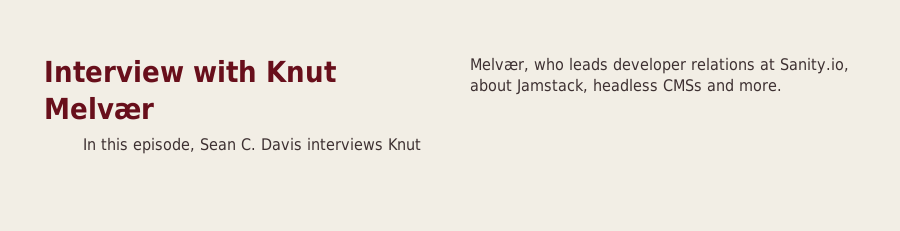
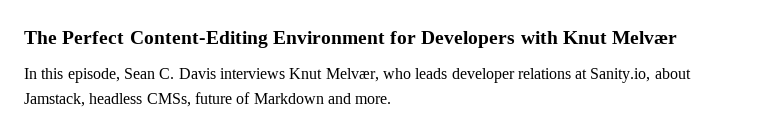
- Interview with Knut Melvær
+ The Perfect Content-Editing Environment for Developers with Knut Melvær
- In this episode, Sean C. Davis interviews Knut Melvær, who leads developer relations at Sanity.io, about Jamstack, headless CMSs and more.
+ In this episode, Sean C. Davis interviews Knut Melvær, who leads developer relations at Sanity.io, about Jamstack, headless CMSs, future of Markdown and more.

